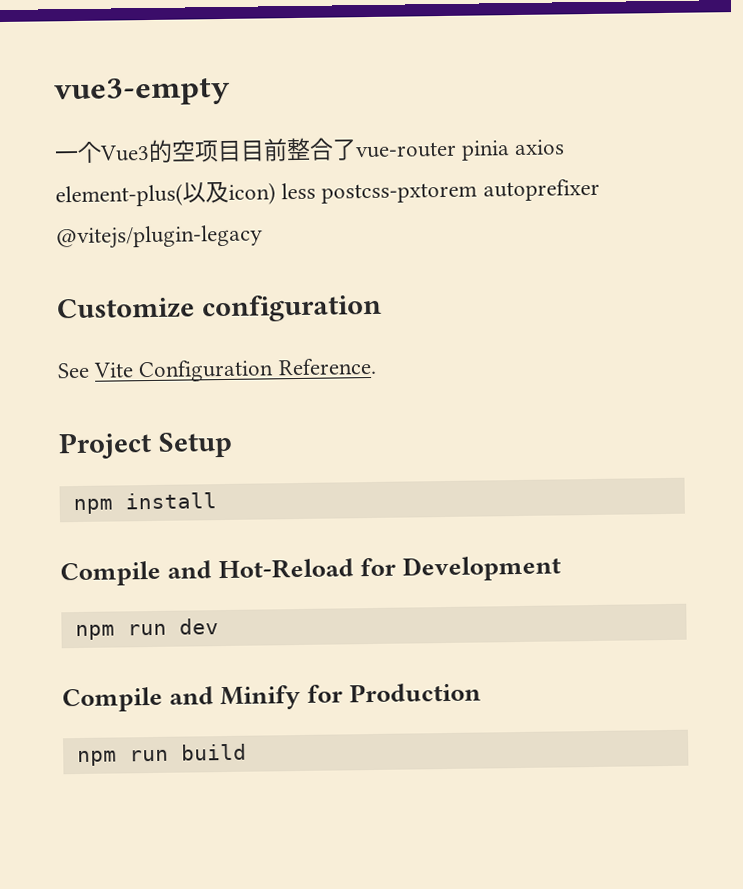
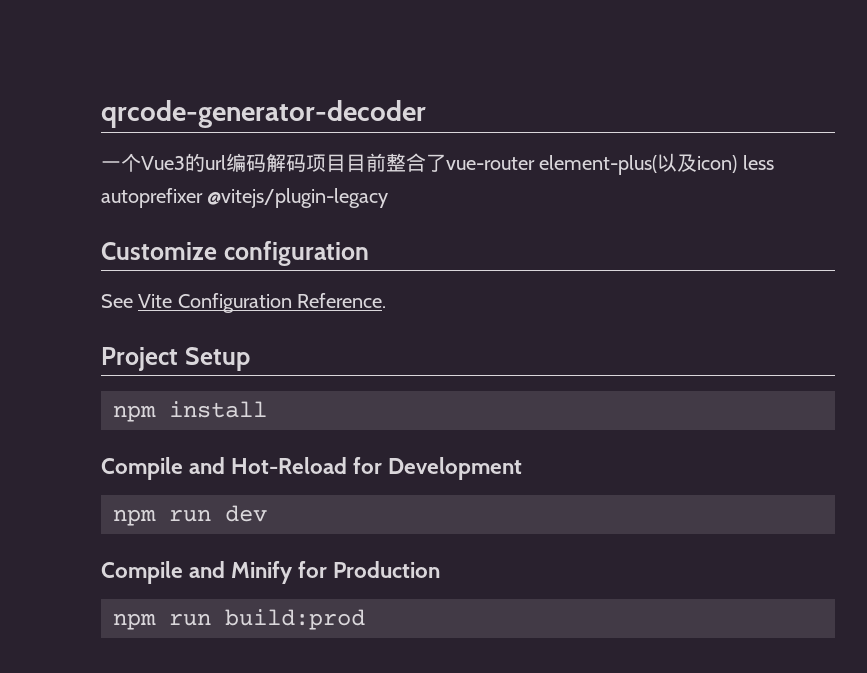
- vue3-empty
+ qrcode-generator-decoder
- 一个Vue3的空项目目前整合了vue-router pinia axios element-plus(以及icon) less postcss-pxtorem autoprefixer @vitejs/plugin-legacy
+ 一个Vue3的url编码解码项目目前整合了vue-router element-plus(以及icon) less autoprefixer @vitejs/plugin-legacy
- npm run build
+ npm run build:prod

